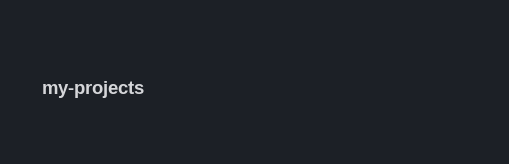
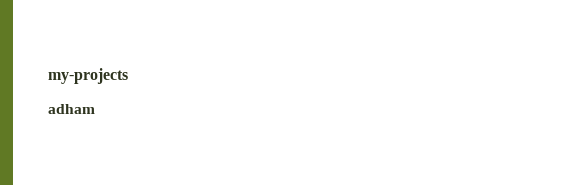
+ adham

